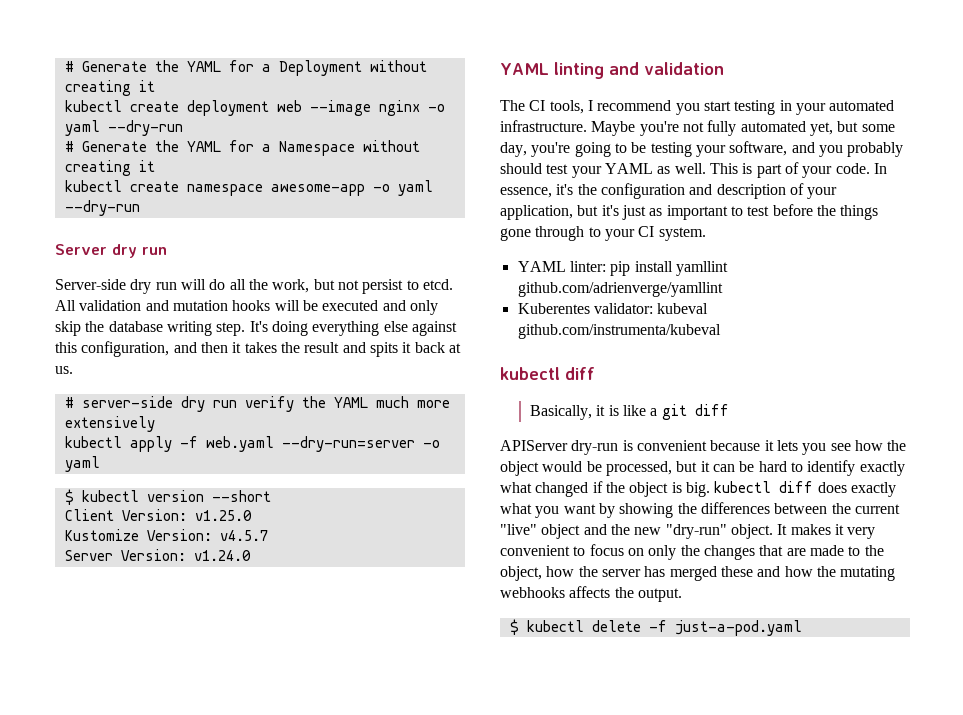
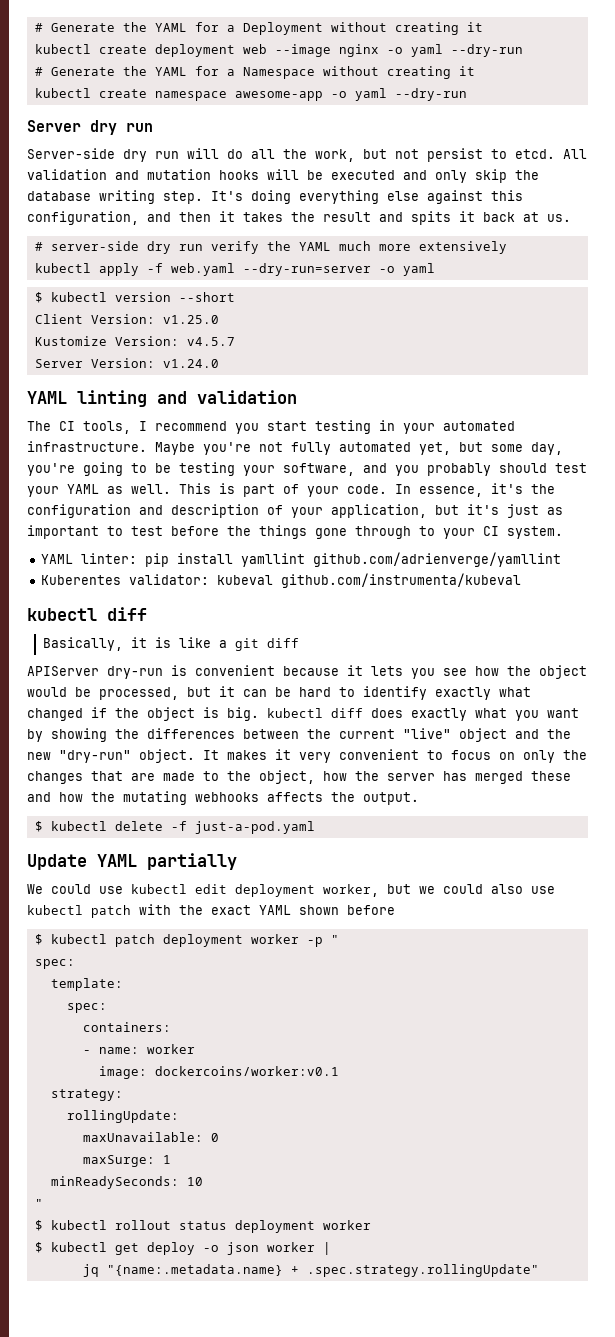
+ Update YAML partially
+ We could use kubectl edit deployment worker, but we could also use kubectl patch with the exact YAML shown before
+ $ kubectl patch deployment worker -p "
+ spec:
+ template:
+ spec:
+ containers:
+ - name: worker
+ image: dockercoins/worker:v0.1
+ strategy:
+ rollingUpdate:
+ maxUnavailable: 0
+ maxSurge: 1
+ minReadySeconds: 10
+ "
+ $ kubectl rollout status deployment worker
+ $ kubectl get deploy -o json worker |
+ jq "{name:.metadata.name} + .spec.strategy.rollingUpdate"

